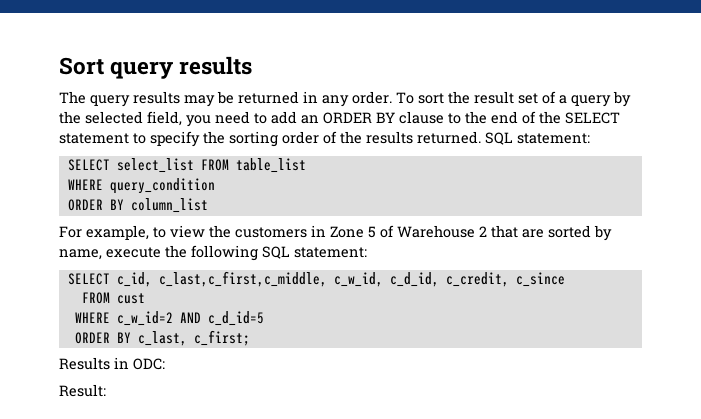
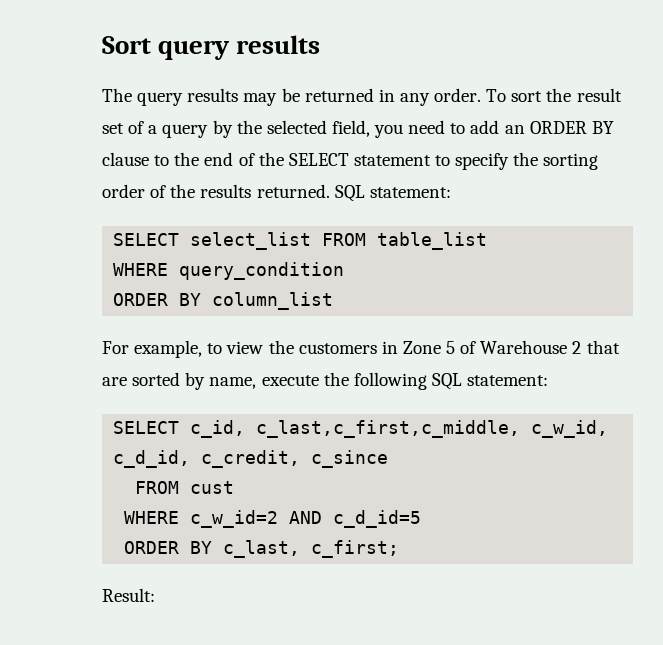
- Results in ODC:

